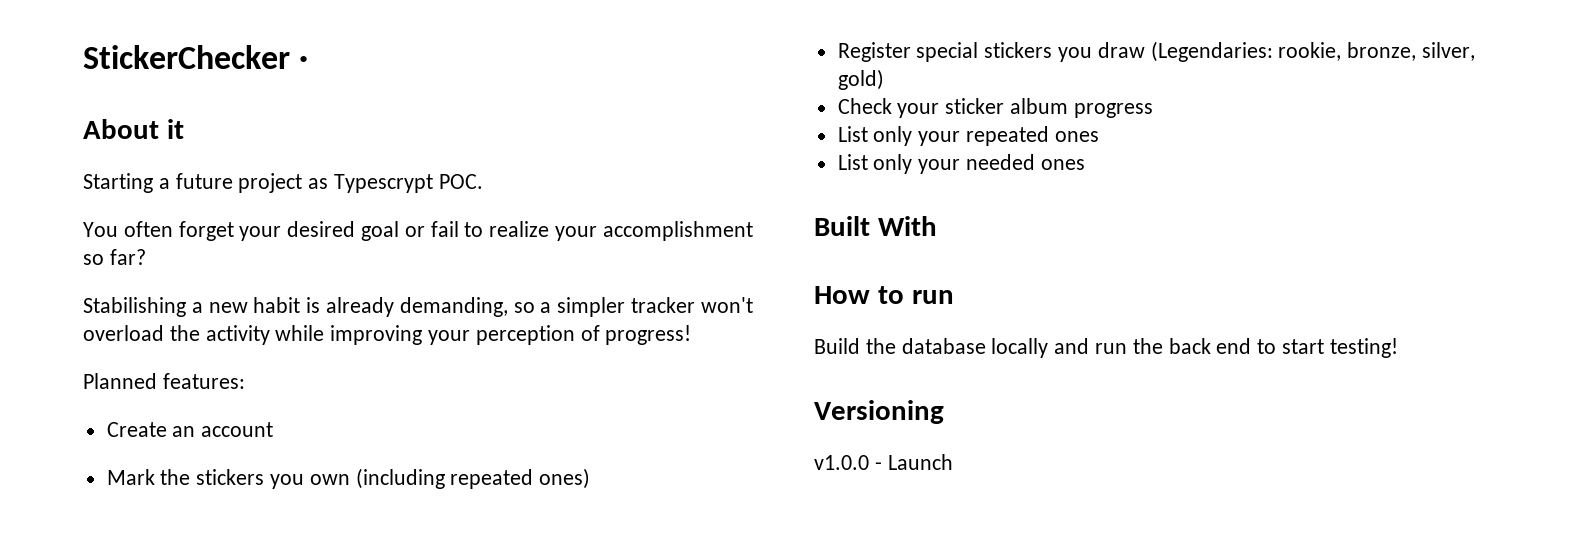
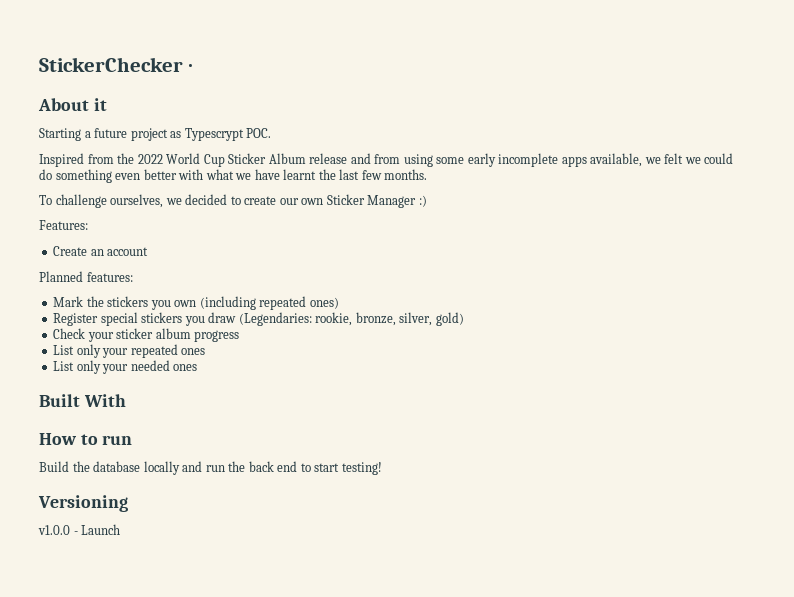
- You often forget your desired goal or fail to realize your accomplishment so far?
- Stabilishing a new habit is already demanding, so a simpler tracker won't overload the activity while improving your perception of progress!
- Planned features:
+ Inspired from the 2022 World Cup Sticker Album release and from using some early incomplete apps available, we felt we could do something even better with what we have learnt the last few months.
+ To challenge ourselves, we decided to create our own Sticker Manager :)
+ Features:
+ Planned features:

